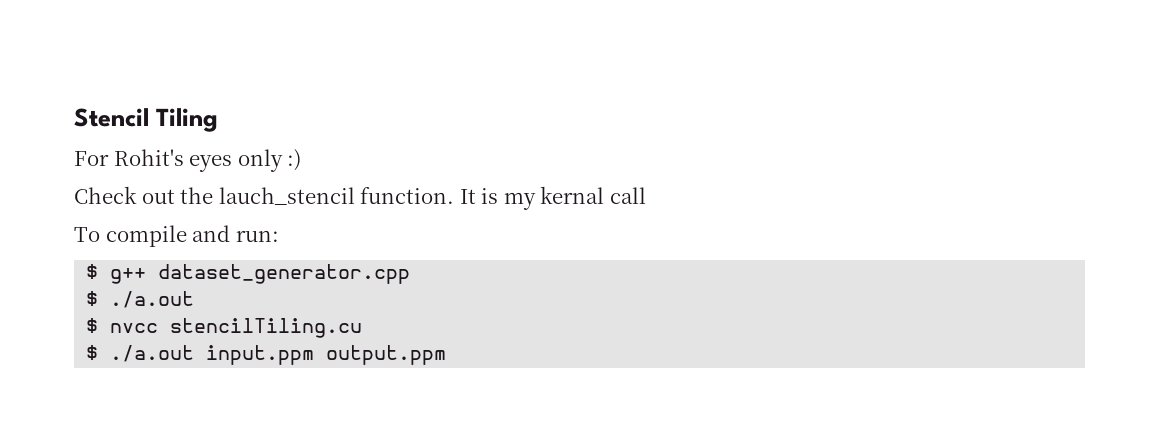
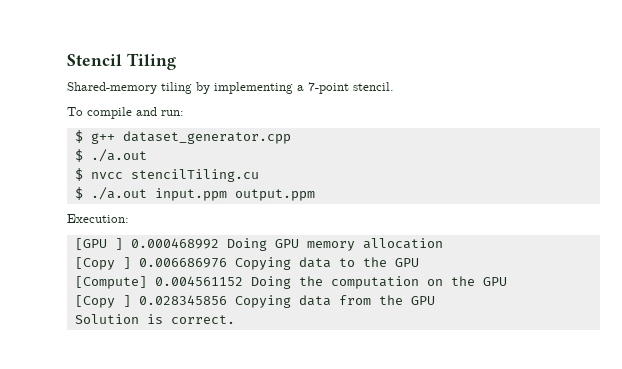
- For Rohit's eyes only :)
- Check out the lauch_stencil function. It is my kernal call
+ Shared-memory tiling by implementing a 7-point stencil.
+ Execution:
+ [GPU ] 0.000468992 Doing GPU memory allocation
+ [Copy ] 0.006686976 Copying data to the GPU
+ [Compute] 0.004561152 Doing the computation on the GPU
+ [Copy ] 0.028345856 Copying data from the GPU
+ Solution is correct.

